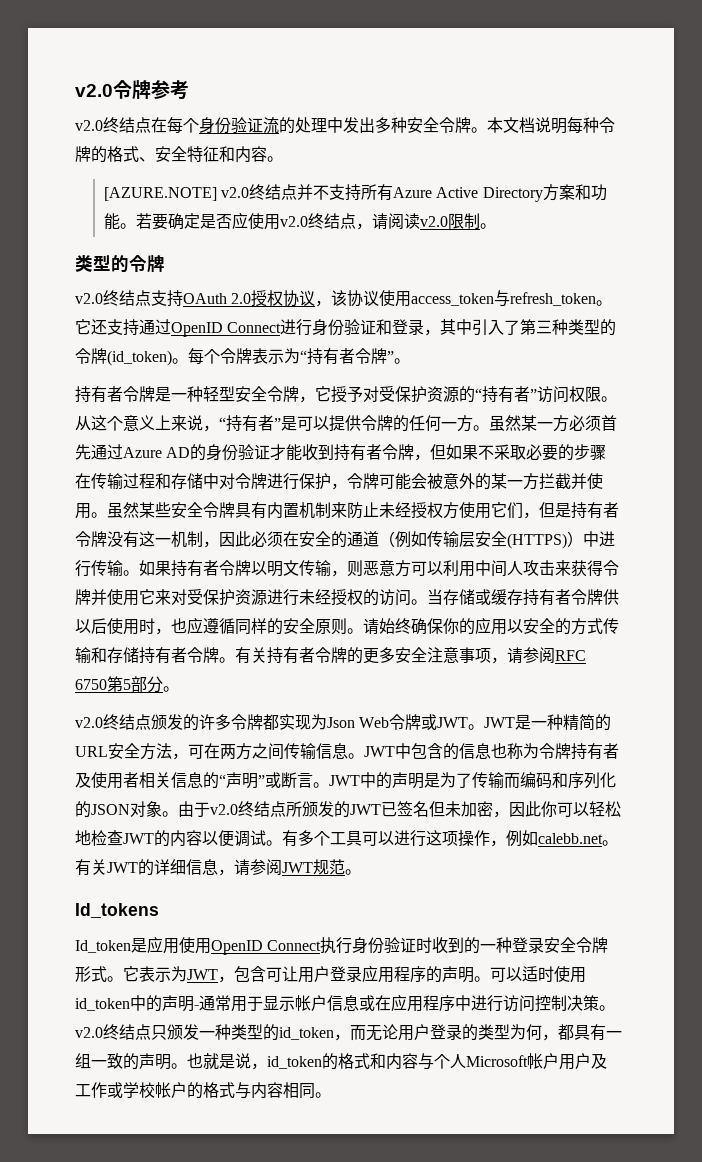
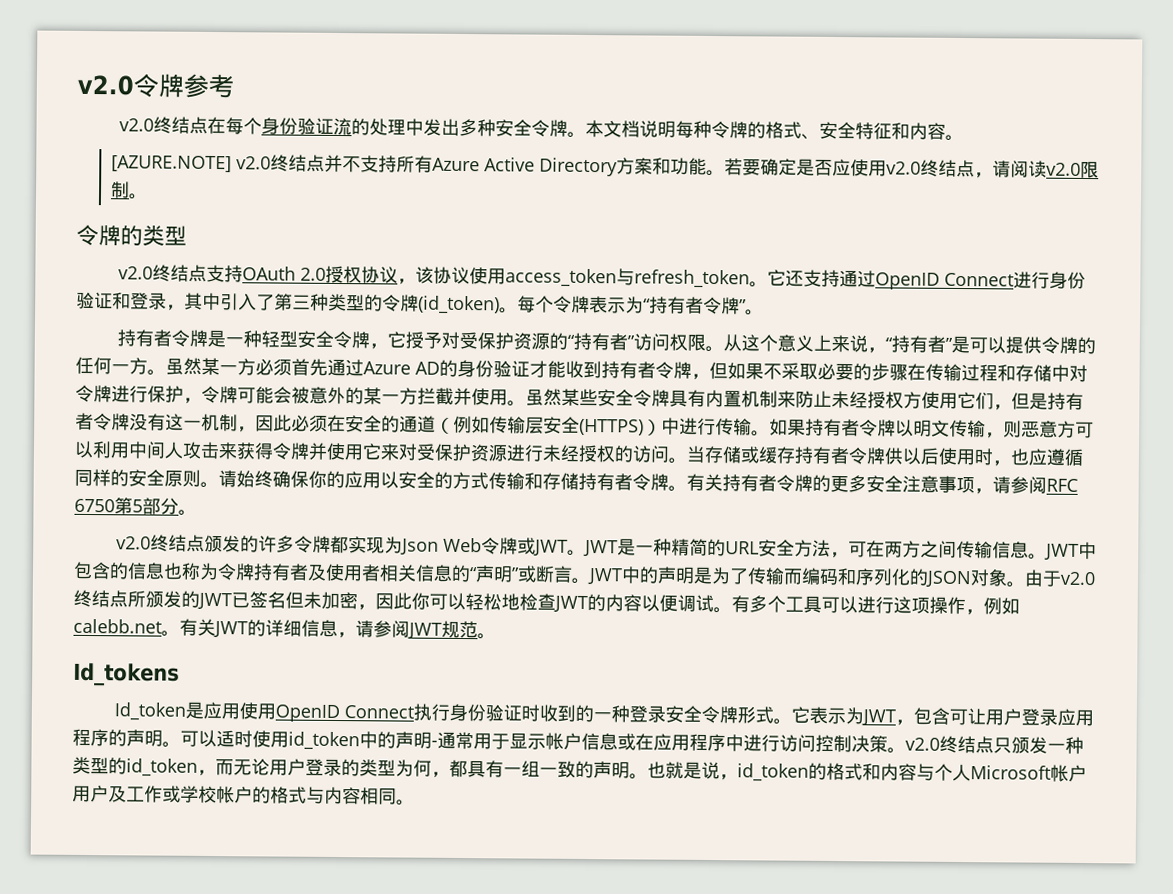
  若要确定是否应使用v2.0终结点，请阅读v2.0限制。
- 类型的令牌
+ 令牌的类型

